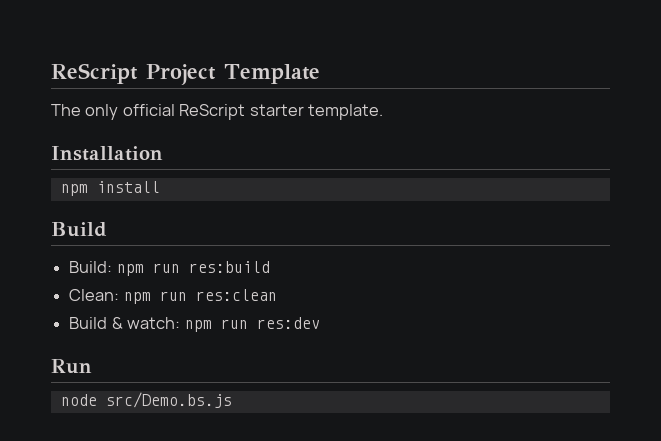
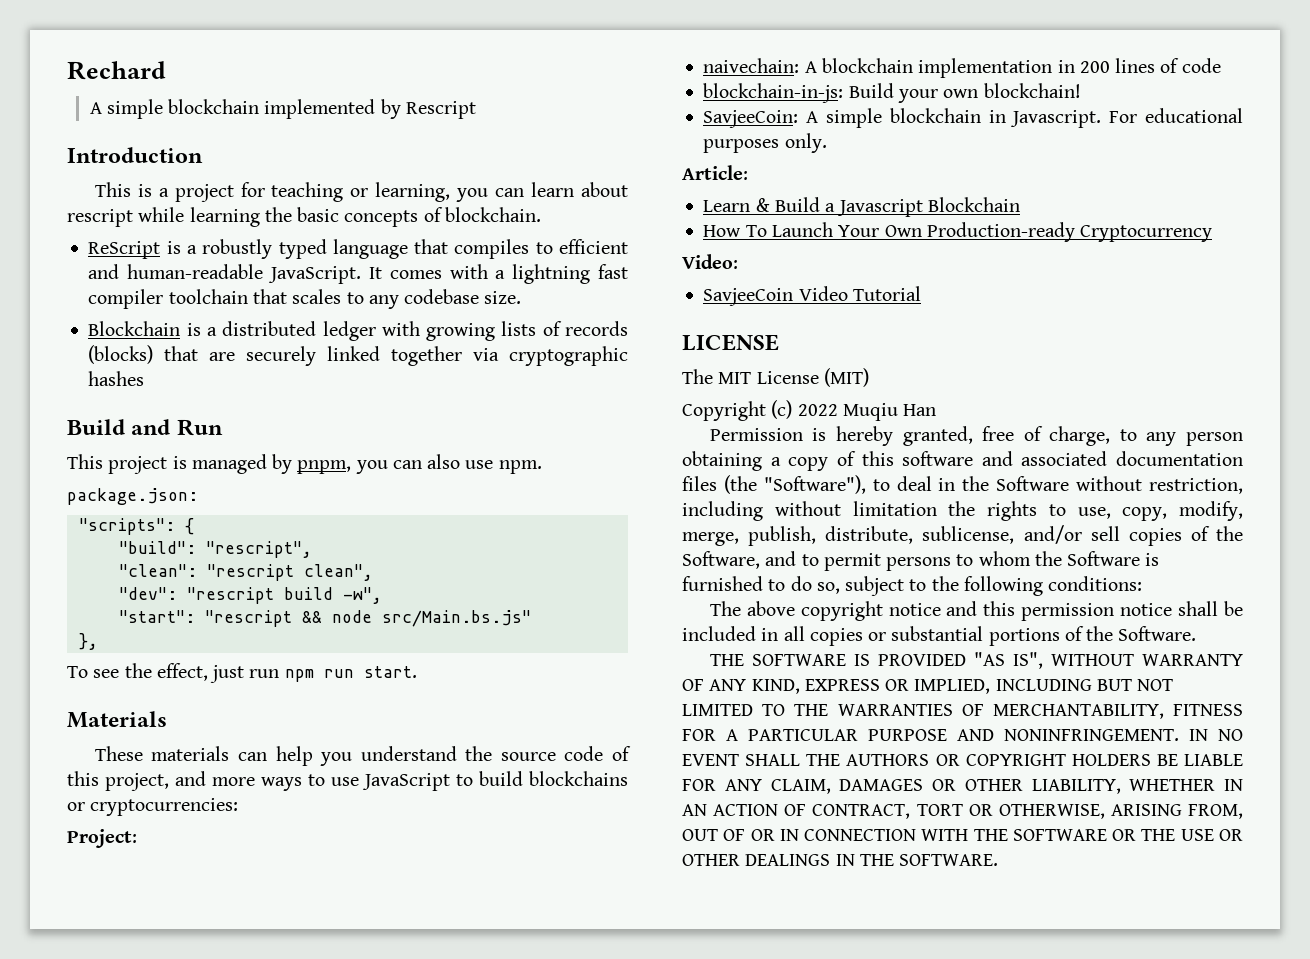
- ReScript Project Template
- The only official ReScript starter template.
- Installation
- npm install
- Build
- Build: npm run res:build
- Clean: npm run res:clean
- Build & watch: npm run res:dev
- Run
- node src/Demo.bs.js
+ Rechard
+ A simple blockchain implemented by Rescript
+ Introduction
+ This is a project for teaching or learning, you can learn about rescript while learning the basic concepts of blockchain.
+ ReScript is a robustly typed language that compiles to efficient and human-readable JavaScript. It comes with a lightning fast compiler toolchain that scales to any codebase size.
+ Blockchain is a distributed ledger with growing lists of records (blocks) that are securely linked together via cryptographic hashes
+ Build and Run
+ This project is managed by pnpm, you can also use npm.
+ package.json:
+ "scripts": {
+ "build": "rescript",
+ "clean": "rescript clean",
+ "dev": "rescript build -w",
+ "start": "rescript && node src/Main.bs.js"
+ },
+ To see the effect, just run npm run start.
+ Materials
+ These materials can help you understand the source code of this project, and more ways to use JavaScript to build blockchains or cryptocurrencies:
+ Project:
+ naivechain: A blockchain implementation in 200 lines of code
+ blockchain-in-js: Build your own blockchain!
+ SavjeeCoin: A simple blockchain in Javascript. For educational purposes only.
+ Article:
+ Learn & Build a Javascript Blockchain
+ How To Launch Your Own Production-ready Cryptocurrency
+ Video:
+ SavjeeCoin Video Tutorial
+ LICENSE
+ The MIT License (MIT)
+ Copyright (c) 2022 Muqiu Han
+ Permission is hereby granted, free of charge, to any person obtaining a copy of this software and associated documentation files (the "Software"), to deal in the Software without restriction, including without limitation the rights to use, copy, modify, merge, publish, distribute, sublicense, and/or sell copies of the Software, and to permit persons to whom the Software is furnished to do so, subject to the following conditions:
+ The above copyright notice and this permission notice shall be included in all copies or substantial portions of the Software.
+ THE SOFTWARE IS PROVIDED "AS IS", WITHOUT WARRANTY OF ANY KIND, EXPRESS OR IMPLIED, INCLUDING BUT NOT LIMITED TO THE WARRANTIES OF MERCHANTABILITY, FITNESS FOR A PARTICULAR PURPOSE AND NONINFRINGEMENT. IN NO EVENT SHALL THE AUTHORS OR COPYRIGHT HOLDERS BE LIABLE FOR ANY CLAIM, DAMAGES OR OTHER LIABILITY, WHETHER IN AN ACTION OF CONTRACT, TORT OR OTHERWISE, ARISING FROM, OUT OF OR IN CONNECTION WITH THE SOFTWARE OR THE USE OR OTHER DEALINGS IN THE SOFTWARE.

